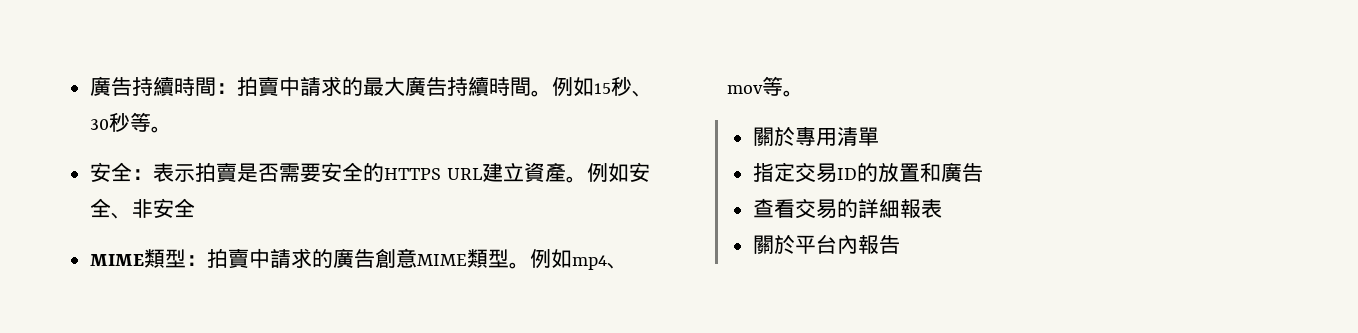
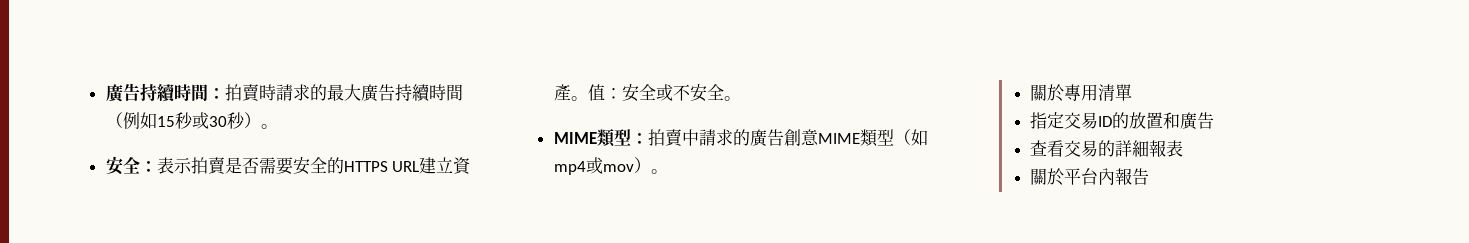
- 廣告持續時間：拍賣中請求的最大廣告持續時間。例如15秒、30秒等。
+ 廣告持續時間：拍賣時請求的最大廣告持續時間（例如15秒或30秒）。
- 例如安全、非安全
+ 值：安全或不安全。
- MIME類型：拍賣中請求的廣告創意MIME類型。例如mp4、mov等。
+ MIME類型：拍賣中請求的廣告創意MIME類型（如mp4或mov）。

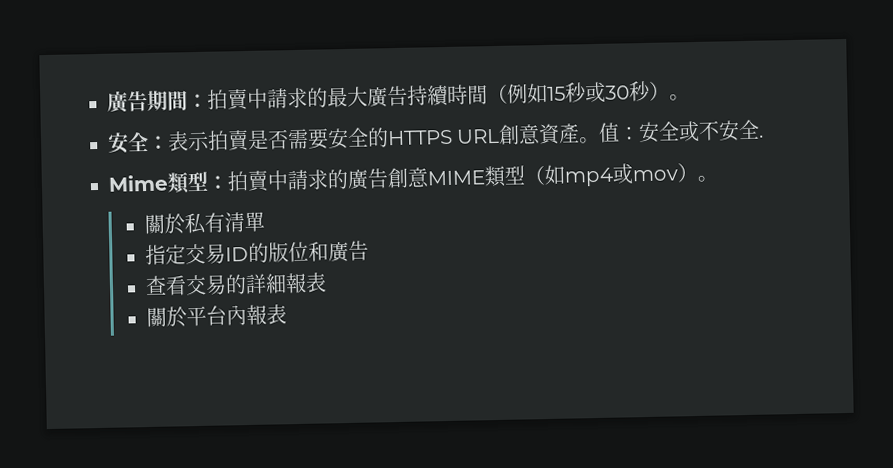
- 廣告持續時間：拍賣時請求的最大廣告持續時間（例如15秒或30秒）。
+ 廣告期間：拍賣中請求的最大廣告持續時間（例如15秒或30秒）。
- 安全：表示拍賣是否需要安全的HTTPS URL建立資產。
+ 安全：表示拍賣是否需要安全的HTTPS URL創意資產。
- 值：安全或不安全。
- MIME類型：拍賣中請求的廣告創意MIME類型（如mp4或mov）。
+ 值：安全或不安全.
+ Mime類型：拍賣中請求的廣告創意MIME類型（如mp4或mov）。
- 關於專用清單
+ 關於私有清單
- 指定交易ID的放置和廣告
+ 指定交易ID的版位和廣告
- 關於平台內報告
+ 關於平台內報表

